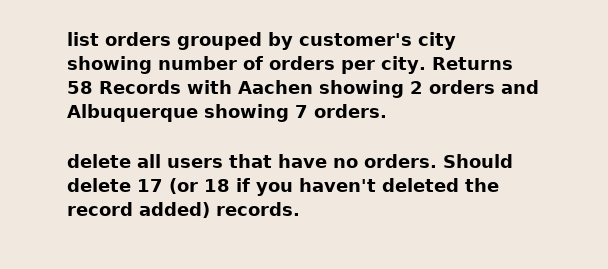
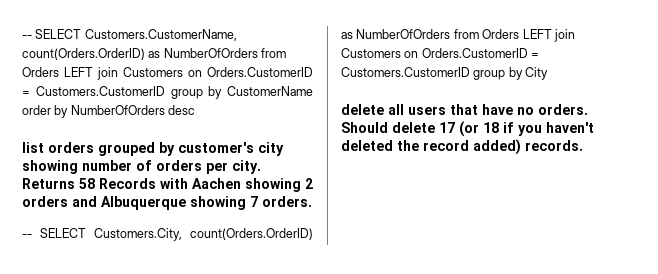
+ -- SELECT Customers.CustomerName, count(Orders.OrderID) as NumberOfOrders from Orders LEFT join Customers on Orders.CustomerID = Customers.CustomerID group by CustomerName order by NumberOfOrders desc
+ -- SELECT Customers.City, count(Orders.OrderID) as NumberOfOrders from Orders LEFT join Customers on Orders.CustomerID = Customers.CustomerID group by City

